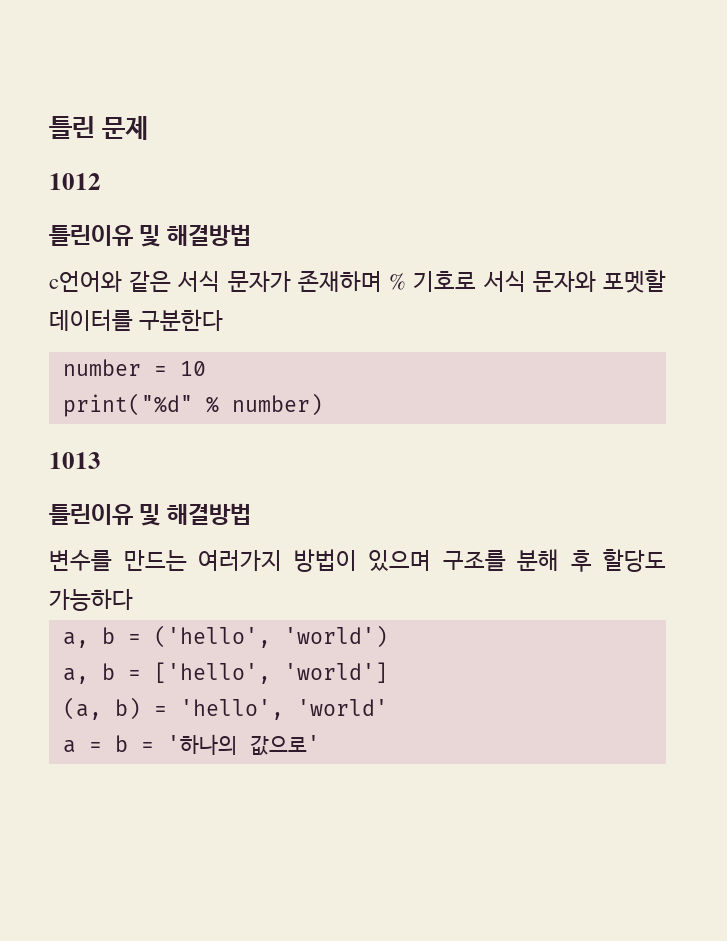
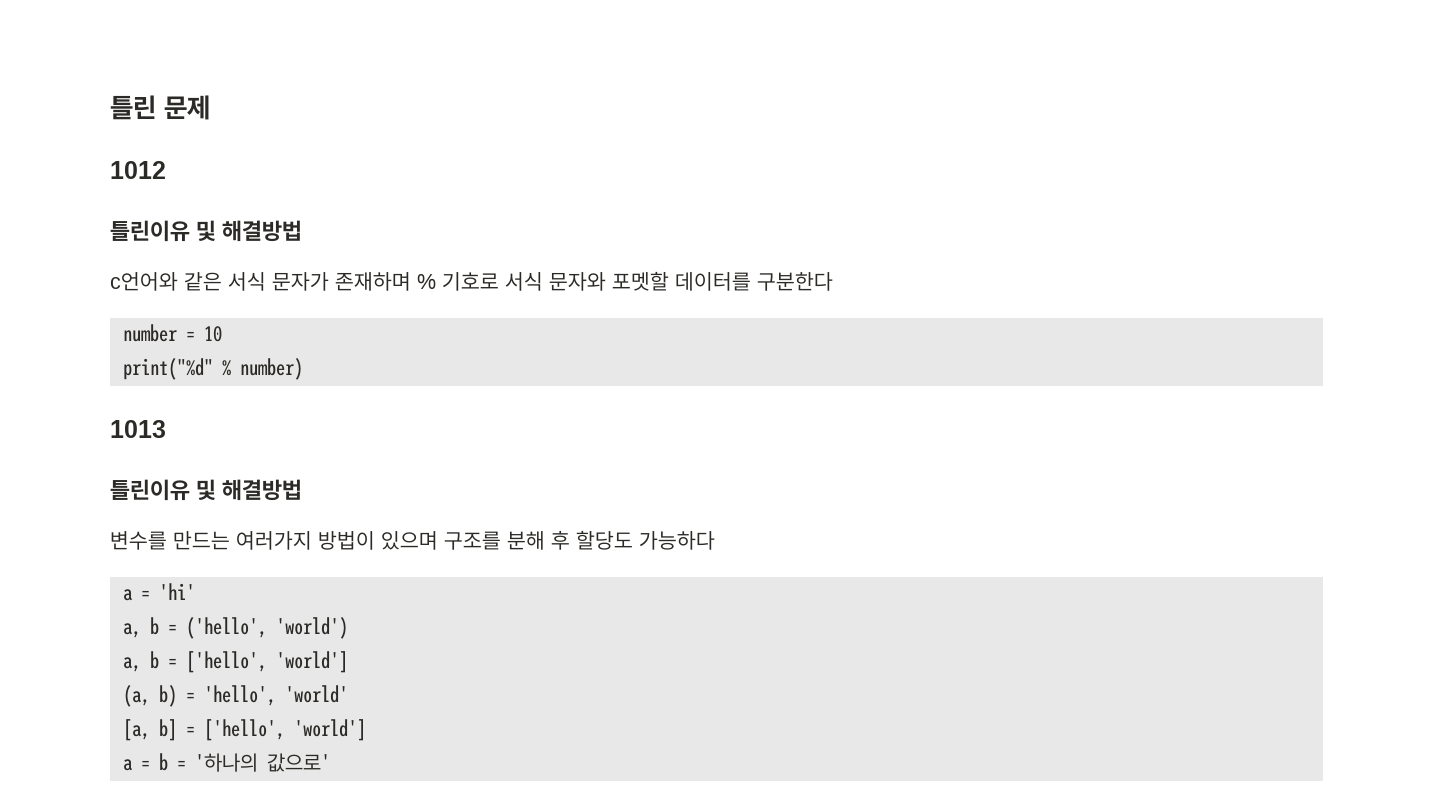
+ a = 'hi'
+ [a, b] = ['hello', 'world']

